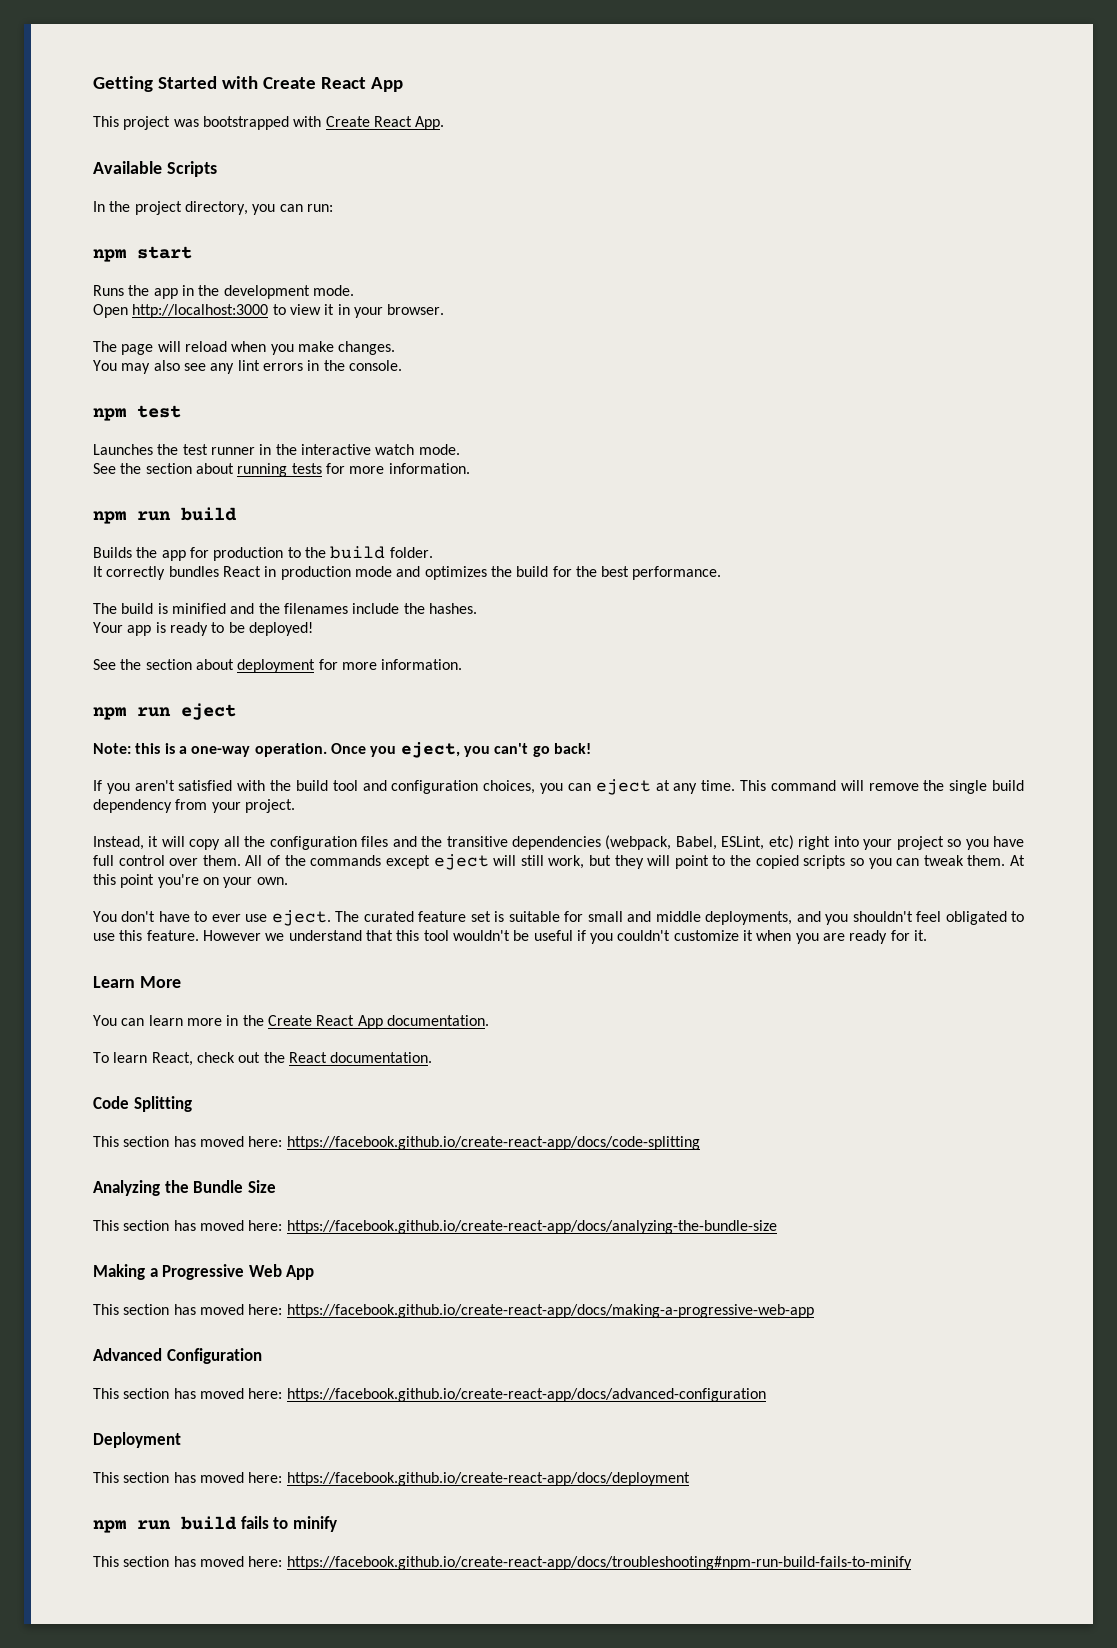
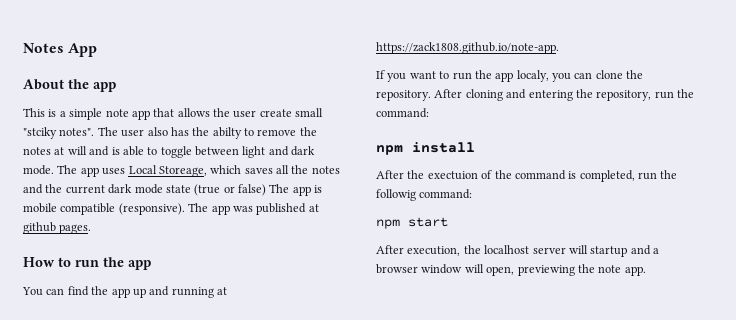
- Getting Started with Create React App
- This project was bootstrapped with Create React App.
- Available Scripts
- In the project directory, you can run:
+ Notes App
+ About the app
+ This is a simple note app that allows the user create small "stciky notes". The user also has the abilty to remove the notes at will and is able to toggle between light and dark mode. The app uses Local Storeage, which saves all the notes and the current dark mode state (true or false) The app is mobile compatible (responsive). The app was published at github pages.
+ How to run the app
+ You can find the app up and running at https://zack1808.github.io/note-app.
+ If you want to run the app localy, you can clone the repository. After cloning and entering the repository, run the command:
+ npm install
+ After the exectuion of the command is completed, run the followig command:
  npm start
- Runs the app in the development mode.
- Open http://localhost:3000 to view it in your browser.
- The page will reload when you make changes.
- You may also see any lint errors in the console.
- npm test
- Launches the test runner in the interactive watch mode.
- See the section about running tests for more information.
- npm run build
- Builds the app for production to the build folder.
- It correctly bundles React in production mode and optimizes the build for the best performance.
- The build is minified and the filenames include the hashes.
- Your app is ready to be deployed!
- See the section about deployment for more information.
- npm run eject
- Note: this is a one-way operation. Once you eject, you can't go back!
- If you aren't satisfied with the build tool and configuration choices, you can eject at any time. This command will remove the single build dependency from your project.
- Instead, it will copy all the configuration files and the transitive dependencies (webpack, Babel, ESLint, etc) right into your project so you have full control over them. All of the commands except eject will still work, but they will point to the copied scripts so you can tweak them. At this point you're on your own.
- You don't have to ever use eject. The curated feature set is suitable for small and middle deployments, and you shouldn't feel obligated to use this feature. However we understand that this tool wouldn't be useful if you couldn't customize it when you are ready for it.
- Learn More
- You can learn more in the Create React App documentation.
- To learn React, check out the React documentation.
- Code Splitting
- This section has moved here: https://facebook.github.io/create-react-app/docs/code-splitting
- Analyzing the Bundle Size
- This section has moved here: https://facebook.github.io/create-react-app/docs/analyzing-the-bundle-size
- Making a Progressive Web App
- This section has moved here: https://facebook.github.io/create-react-app/docs/making-a-progressive-web-app
- Advanced Configuration
- This section has moved here: https://facebook.github.io/create-react-app/docs/advanced-configuration
- Deployment
- This section has moved here: https://facebook.github.io/create-react-app/docs/deployment
- npm run build fails to minify
- This section has moved here: https://facebook.github.io/create-react-app/docs/troubleshooting#npm-run-build-fails-to-minify
+ After execution, the localhost server will startup and a browser window will open, previewing the note app.

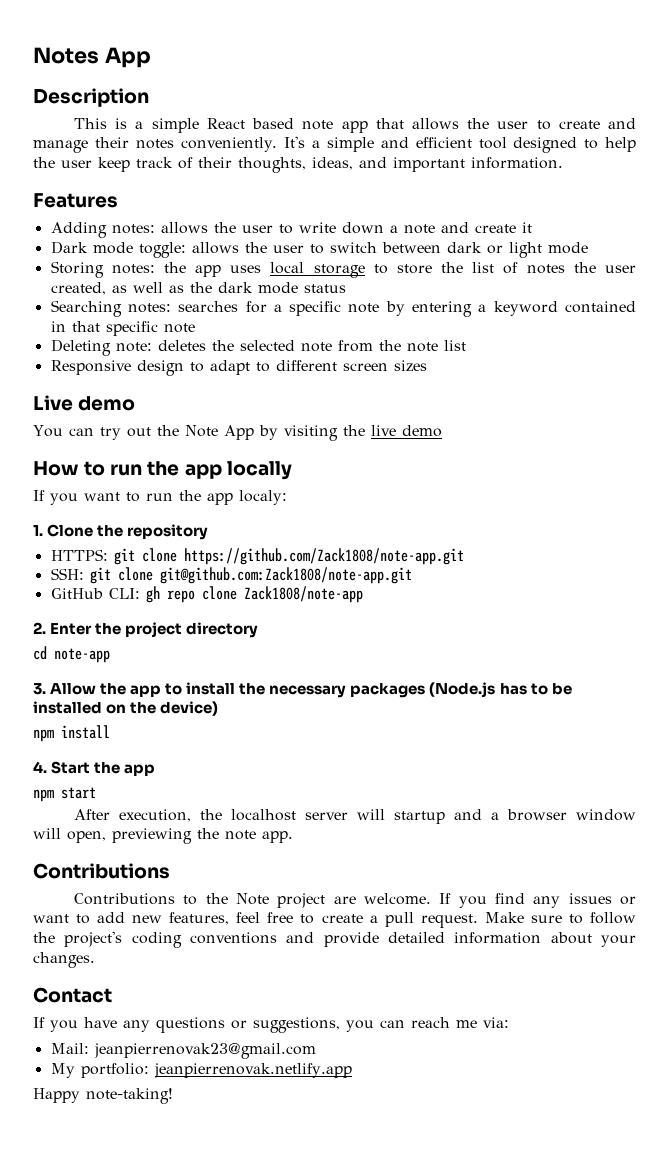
- About the app
+ Description
- This is a simple note app that allows the user create small "stciky notes". The user also has the abilty to remove the notes at will and is able to toggle between light and dark mode. The app uses Local Storeage, which saves all the notes and the current dark mode state (true or false) The app is mobile compatible (responsive). The app was published at github pages.
+ This is a simple React based note app that allows the user to create and manage their notes conveniently. It's a simple and efficient tool designed to help the user keep track of their thoughts, ideas, and important information.
+ Features
+ Adding notes: allows the user to write down a note and create it
+ Dark mode toggle: allows the user to switch between dark or light mode
+ Storing notes: the app uses local storage to store the list of notes the user created, as well as the dark mode status
+ Searching notes: searches for a specific note by entering a keyword contained in that specific note
+ Deleting note: deletes the selected note from the note list
+ Responsive design to adapt to different screen sizes
+ Live demo
+ You can try out the Note App by visiting the live demo
- How to run the app
- You can find the app up and running at https://zack1808.github.io/note-app.
+ How to run the app locally
- If you want to run the app localy, you can clone the repository. After cloning and entering the repository, run the command:
+ If you want to run the app localy:
+ 1. Clone the repository
+ HTTPS: git clone https://github.com/Zack1808/note-app.git
+ SSH: git clone git@github.com:Zack1808/note-app.git
+ GitHub CLI: gh repo clone Zack1808/note-app
+ 2. Enter the project directory
+ cd note-app
+ 3. Allow the app to install the necessary packages (Node.js has to be installed on the device)
  npm install
- After the exectuion of the command is completed, run the followig command:
+ 4. Start the app
  After execution, the localhost server will startup and a browser window will open, previewing the note app.
+ Contributions
+ Contributions to the Note project are welcome. If you find any issues or want to add new features, feel free to create a pull request. Make sure to follow the project's coding conventions and provide detailed information about your changes.
+ Contact
+ If you have any questions or suggestions, you can reach me via:
+ Mail: jeanpierrenovak23@gmail.com
+ My portfolio: jeanpierrenovak.netlify.app
+ Happy note-taking!

